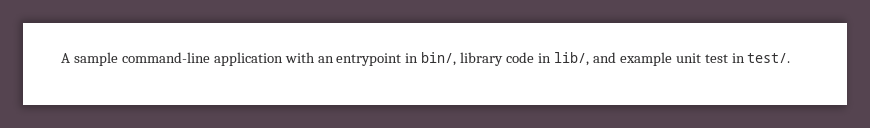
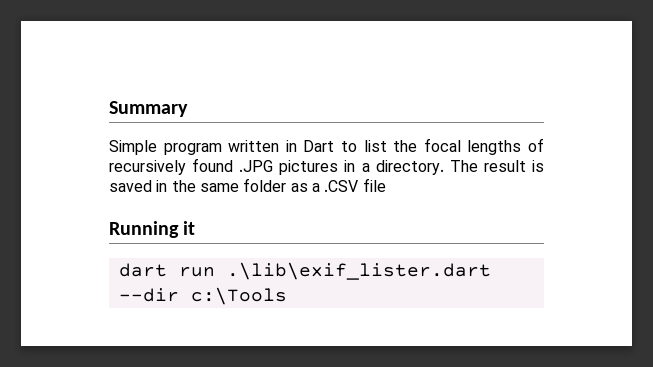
- A sample command-line application with an entrypoint in bin/, library code in lib/, and example unit test in test/.
+ Summary
+ Simple program written in Dart to list the focal lengths of recursively found .JPG pictures in a directory. The result is saved in the same folder as a .CSV file
+ Running it
+ dart run .\lib\exif_lister.dart --dir c:\Tools

